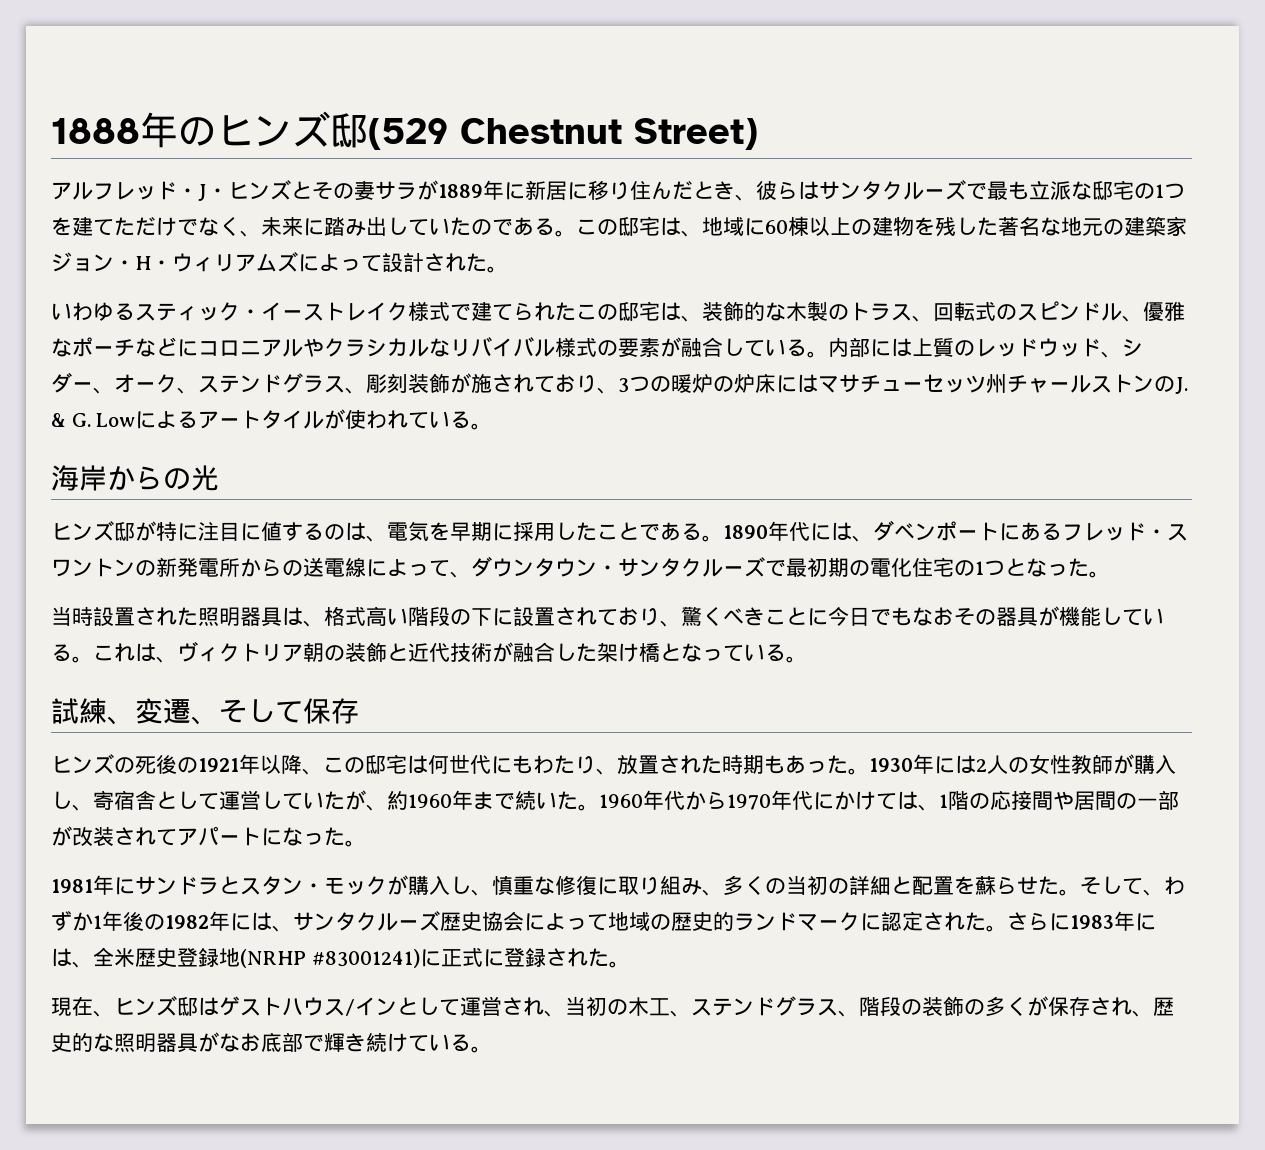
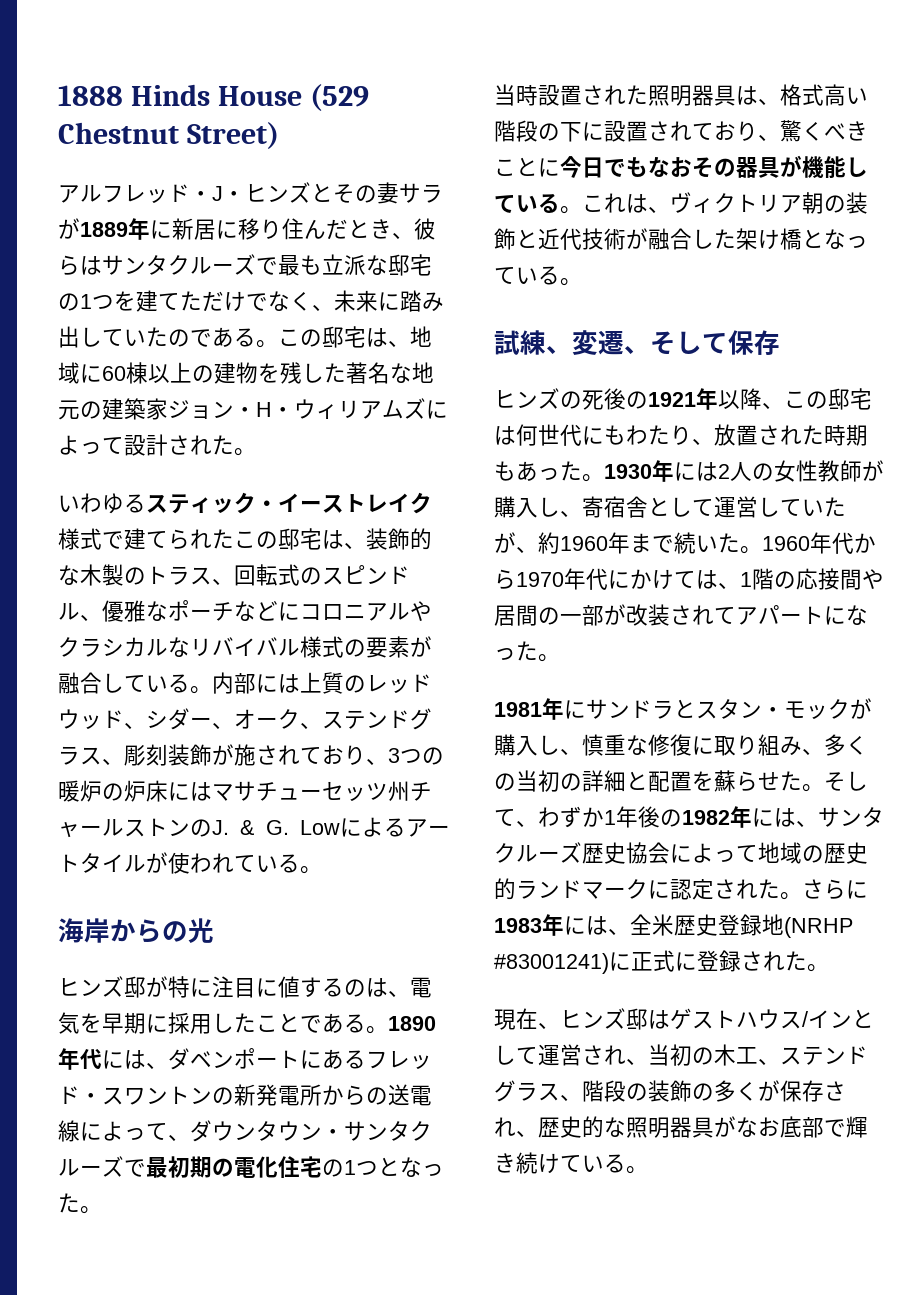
- 1888年のヒンズ邸(529 Chestnut Street)
+ 1888 Hinds House (529 Chestnut Street)

